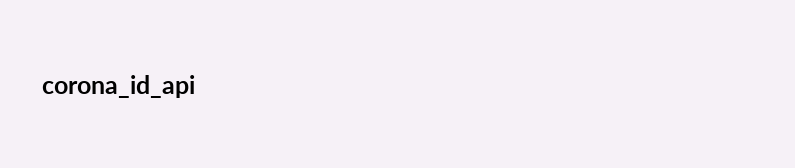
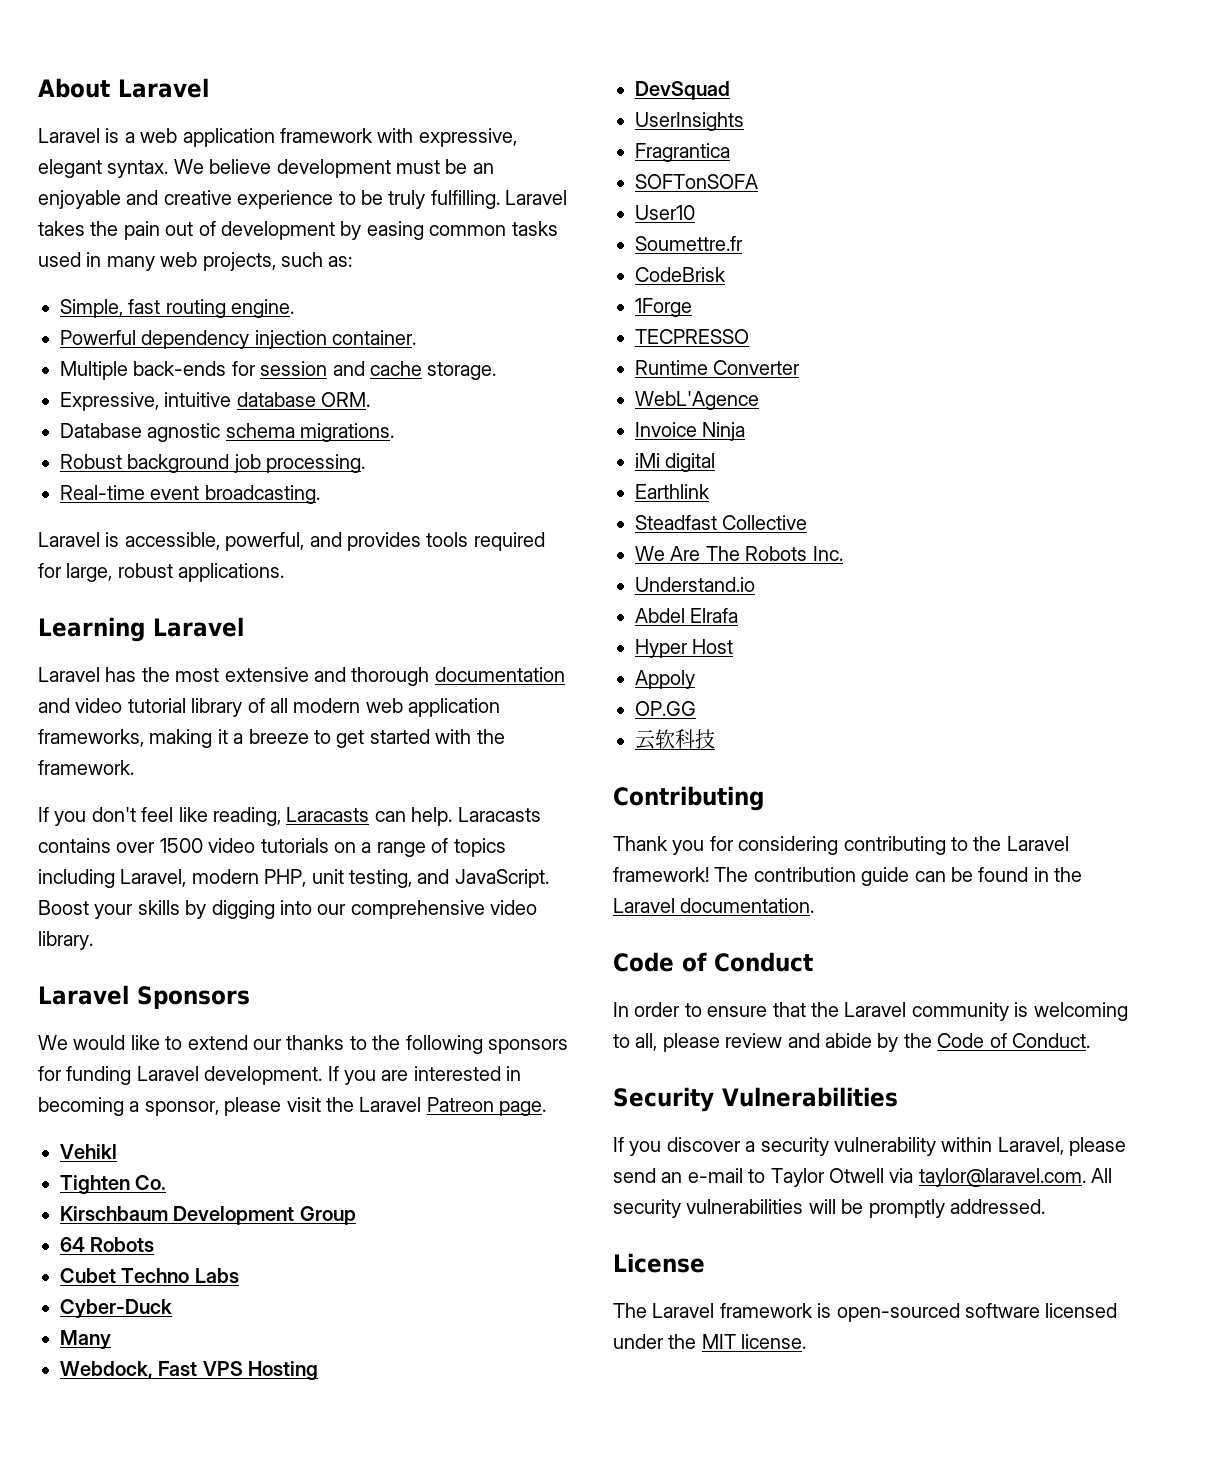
- corona_id_api
+ About Laravel
+ Laravel is a web application framework with expressive, elegant syntax. We believe development must be an enjoyable and creative experience to be truly fulfilling. Laravel takes the pain out of development by easing common tasks used in many web projects, such as:
+ Simple, fast routing engine.
+ Powerful dependency injection container.
+ Multiple back-ends for session and cache storage.
+ Expressive, intuitive database ORM.
+ Database agnostic schema migrations.
+ Robust background job processing.
+ Real-time event broadcasting.
+ Laravel is accessible, powerful, and provides tools required for large, robust applications.
+ Learning Laravel
+ Laravel has the most extensive and thorough documentation and video tutorial library of all modern web application frameworks, making it a breeze to get started with the framework.
+ If you don't feel like reading, Laracasts can help. Laracasts contains over 1500 video tutorials on a range of topics including Laravel, modern PHP, unit testing, and JavaScript. Boost your skills by digging into our comprehensive video library.
+ Laravel Sponsors
+ We would like to extend our thanks to the following sponsors for funding Laravel development. If you are interested in becoming a sponsor, please visit the Laravel Patreon page.
+ Vehikl
+ Tighten Co.
+ Kirschbaum Development Group
+ 64 Robots
+ Cubet Techno Labs
+ Cyber-Duck
+ Many
+ Webdock, Fast VPS Hosting
+ DevSquad
+ UserInsights
+ Fragrantica
+ SOFTonSOFA
+ User10
+ Soumettre.fr
+ CodeBrisk
+ 1Forge
+ TECPRESSO
+ Runtime Converter
+ WebL'Agence
+ Invoice Ninja
+ iMi digital
+ Earthlink
+ Steadfast Collective
+ We Are The Robots Inc.
+ Understand.io
+ Abdel Elrafa
+ Hyper Host
+ Appoly
+ OP.GG
+ 云软科技
+ Contributing
+ Thank you for considering contributing to the Laravel framework! The contribution guide can be found in the Laravel documentation.
+ Code of Conduct
+ In order to ensure that the Laravel community is welcoming to all, please review and abide by the Code of Conduct.
+ Security Vulnerabilities
+ If you discover a security vulnerability within Laravel, please send an e-mail to Taylor Otwell via taylor@laravel.com. All security vulnerabilities will be promptly addressed.
+ License
+ The Laravel framework is open-sourced software licensed under the MIT license.

